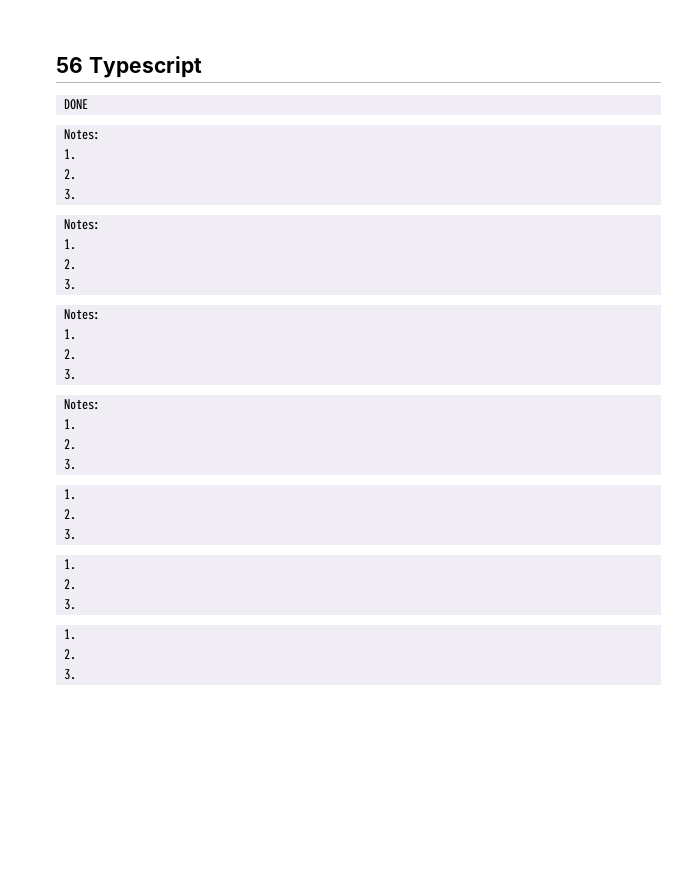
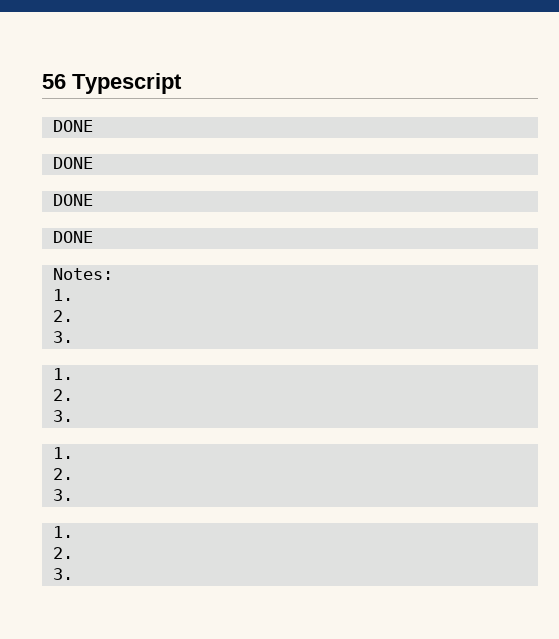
  56 Typescript
  DONE
- Notes:
- 1.
- 2.
- 3.
- Notes:
- 1.
- 2.
- 3.
- Notes:
- 1.
- 2.
- 3.
+ DONE
+ DONE
+ DONE

